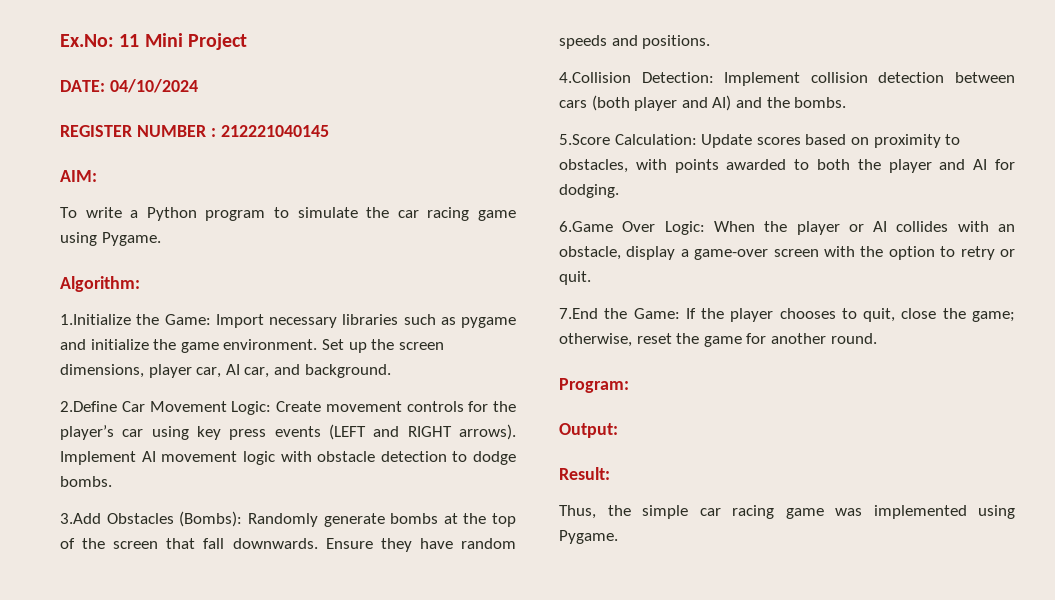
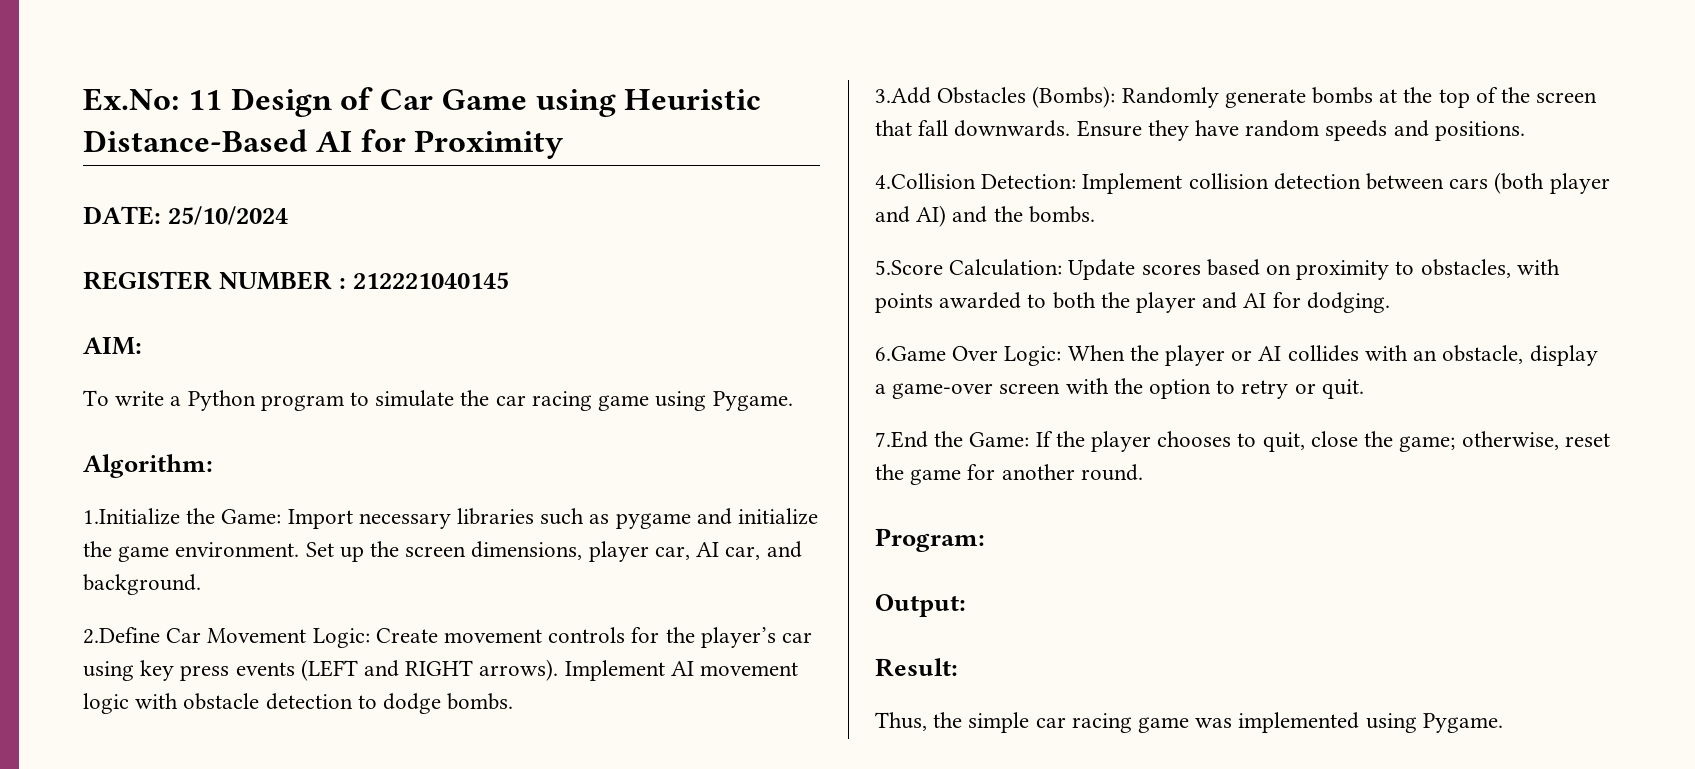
- Ex.No: 11 Mini Project
+ Ex.No: 11 Design of Car Game using Heuristic Distance-Based AI for Proximity
- DATE: 04/10/2024
+ DATE: 25/10/2024

